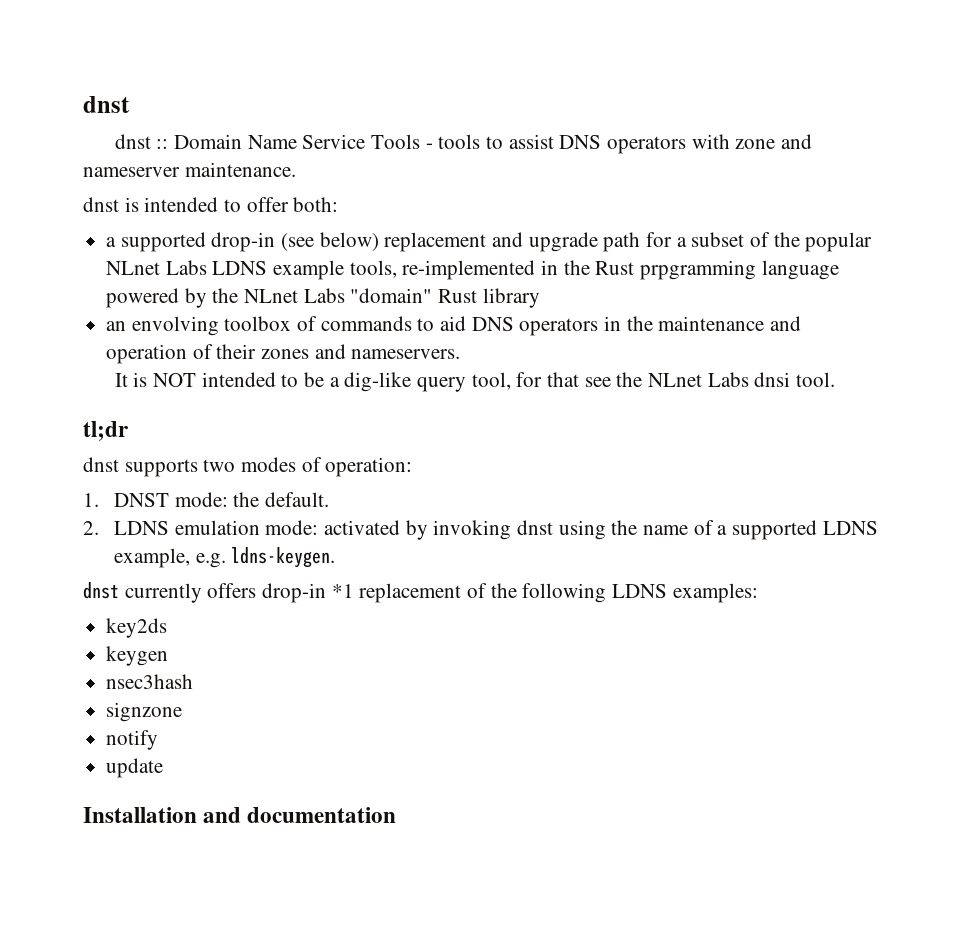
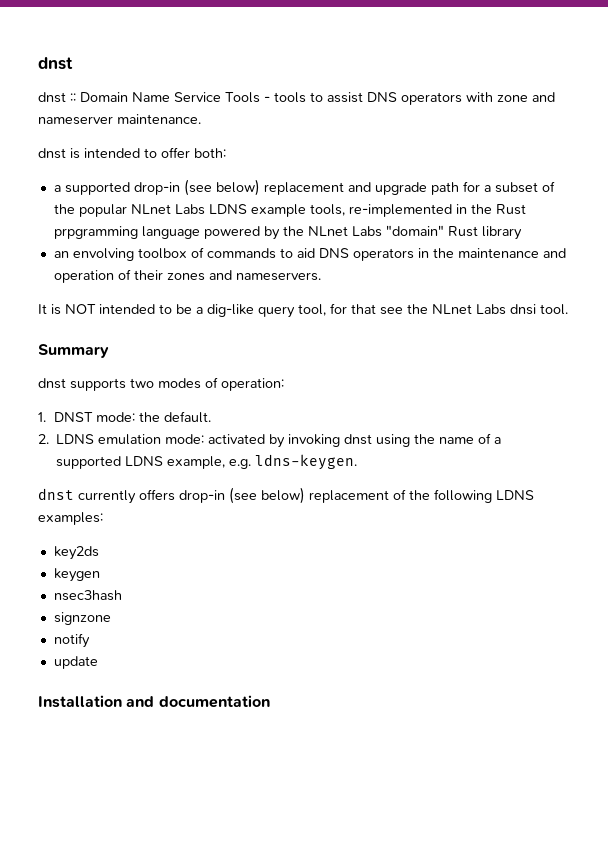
- tl;dr
+ Summary
- dnst currently offers drop-in *1 replacement of the following LDNS examples:
+ dnst currently offers drop-in (see below) replacement of the following LDNS examples:

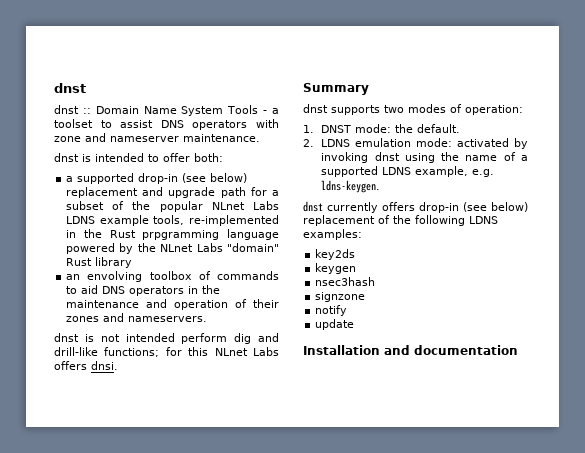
- dnst :: Domain Name Service Tools - tools to assist DNS operators with zone and nameserver maintenance.
+ dnst :: Domain Name System Tools - a toolset to assist DNS operators with zone and nameserver maintenance.
- It is NOT intended to be a dig-like query tool, for that see the NLnet Labs dnsi tool.
+ dnst is not intended perform dig and drill-like functions; for this NLnet Labs offers dnsi.

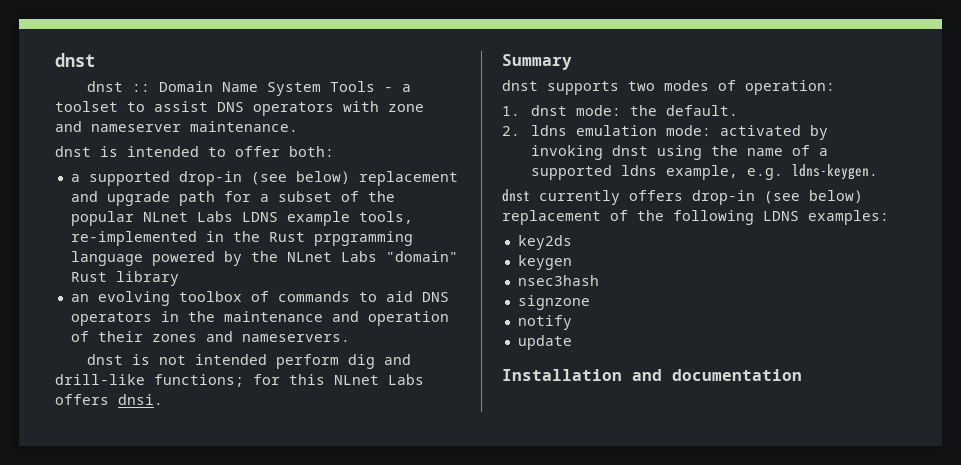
- an envolving toolbox of commands to aid DNS operators in the maintenance and operation of their zones and nameservers.
+ an evolving toolbox of commands to aid DNS operators in the maintenance and operation of their zones and nameservers.
- 1. DNST mode: the default.
+ 1. dnst mode: the default.
- 2. LDNS emulation mode: activated by invoking dnst using the name of a supported LDNS example, e.g. ldns-keygen.
+ 2. ldns emulation mode: activated by invoking dnst using the name of a supported ldns example, e.g. ldns-keygen.

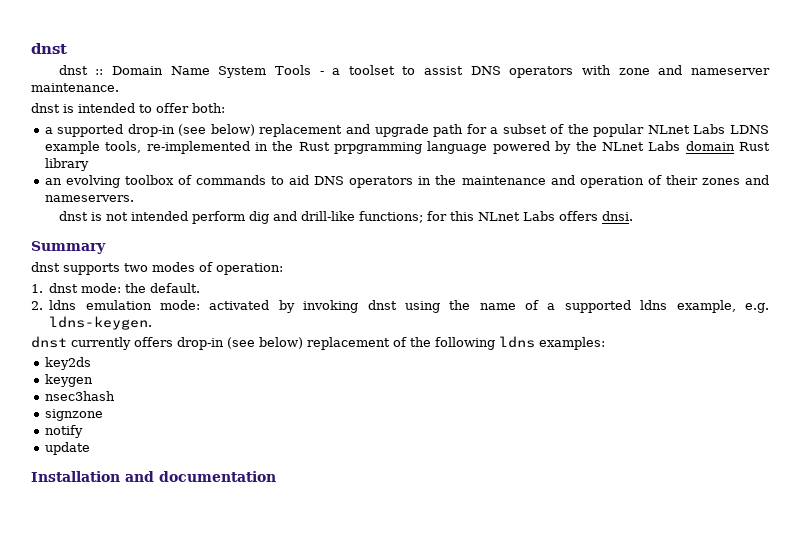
- a supported drop-in (see below) replacement and upgrade path for a subset of the popular NLnet Labs LDNS example tools, re-implemented in the Rust prpgramming language powered by the NLnet Labs "domain" Rust library
+ a supported drop-in (see below) replacement and upgrade path for a subset of the popular NLnet Labs LDNS example tools, re-implemented in the Rust prpgramming language powered by the NLnet Labs domain Rust library
- dnst currently offers drop-in (see below) replacement of the following LDNS examples:
+ dnst currently offers drop-in (see below) replacement of the following ldns examples:

